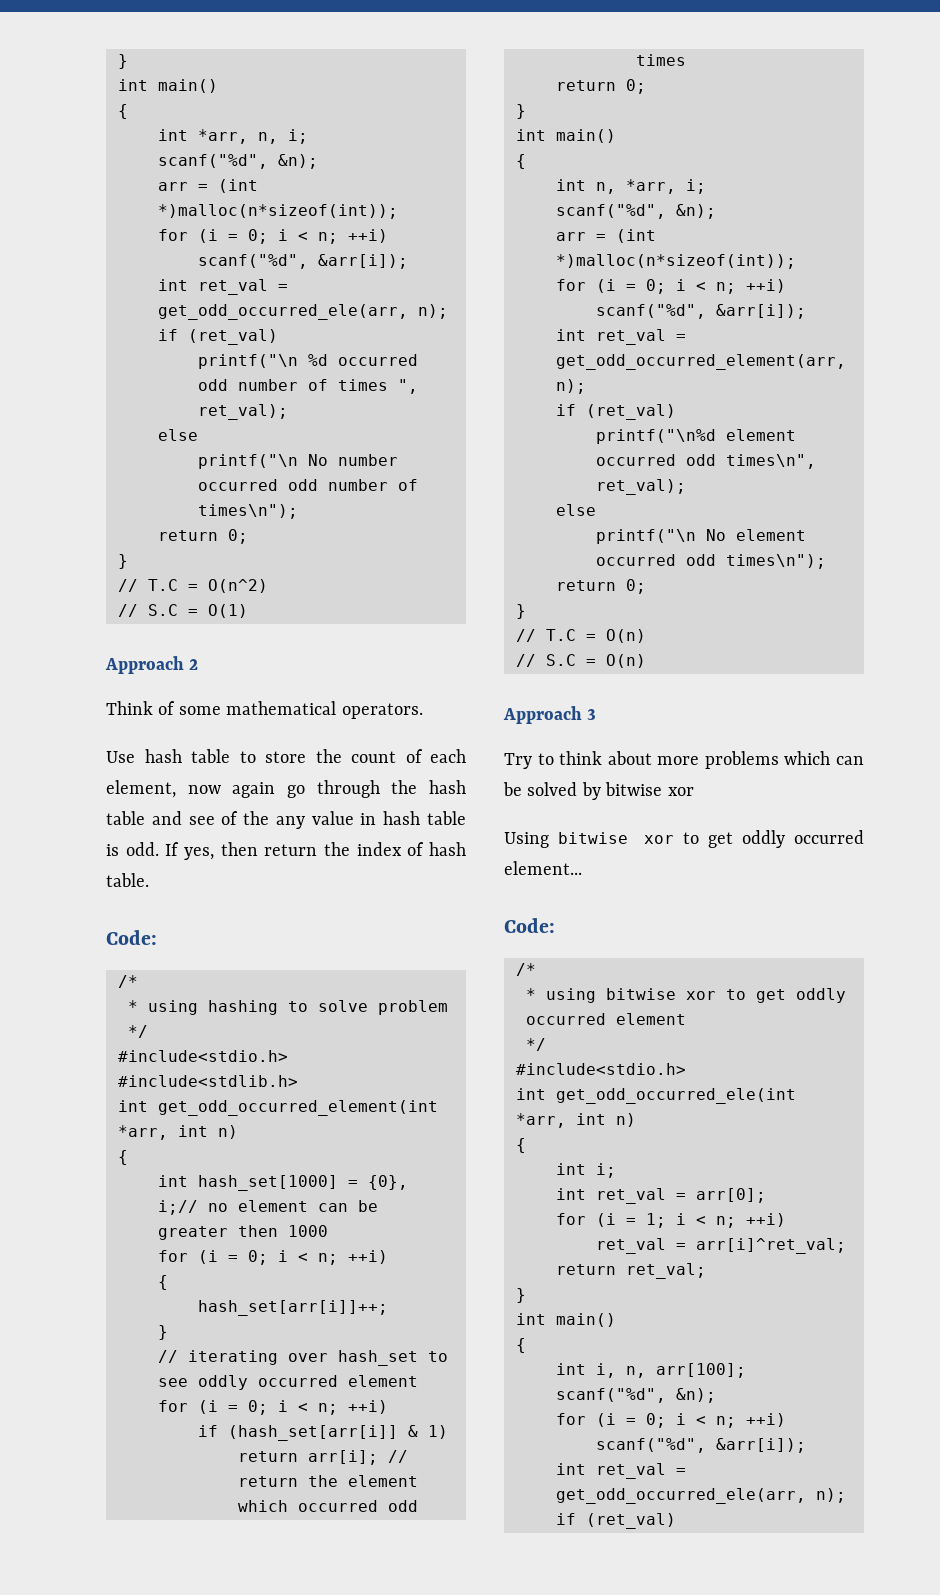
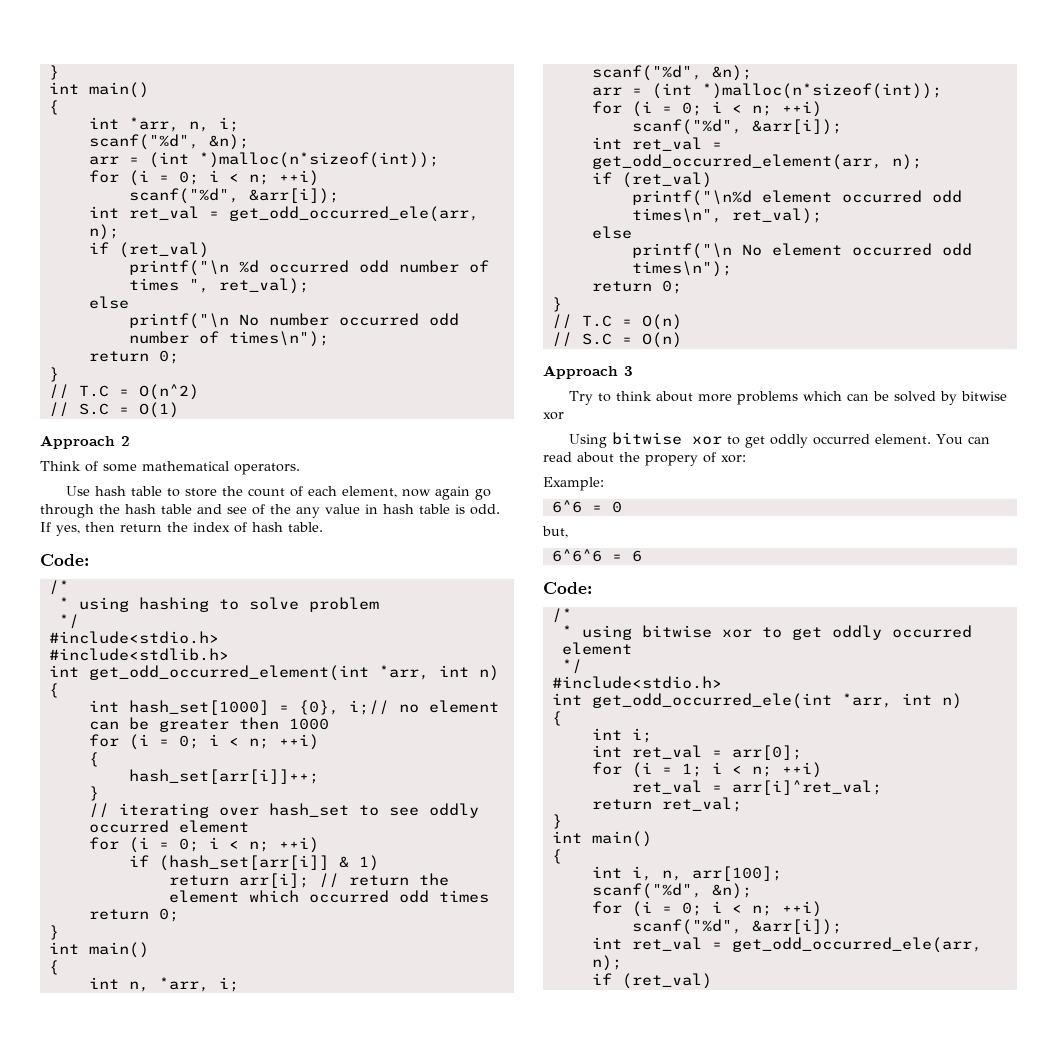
- Using bitwise xor to get oddly occurred element...
+ Using bitwise xor to get oddly occurred element. You can read about the propery of xor:
+ Example:
+ 6^6 = 0
+ but,
+ 6^6^6 = 6

